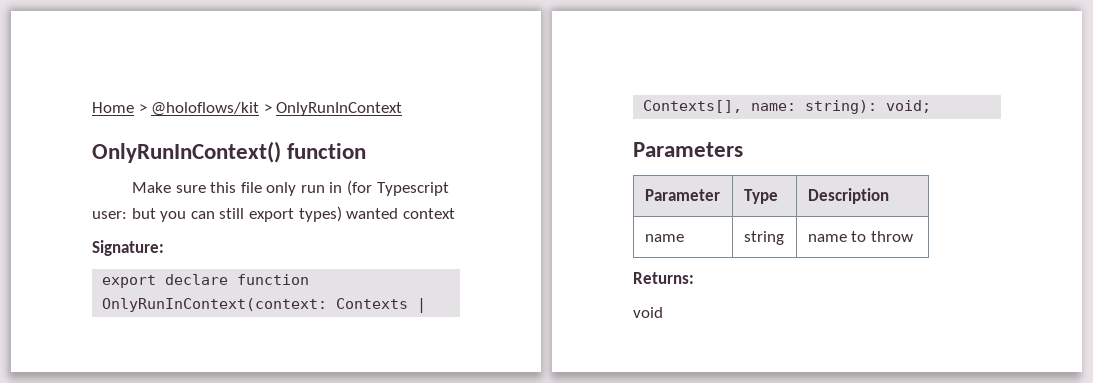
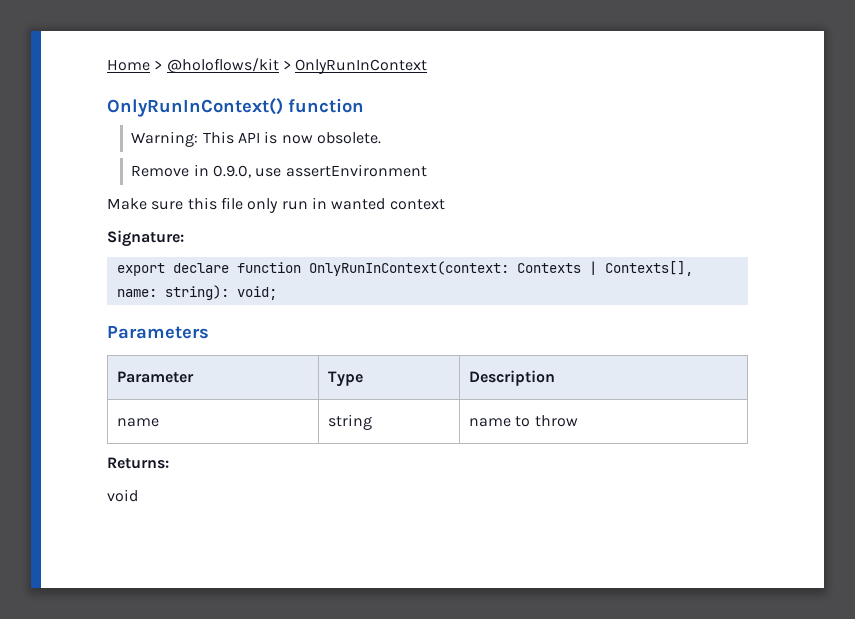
+ Warning: This API is now obsolete.
+ Remove in 0.9.0, use assertEnvironment
- Make sure this file only run in (for Typescript user: but you can still export types) wanted context
+ Make sure this file only run in wanted context

